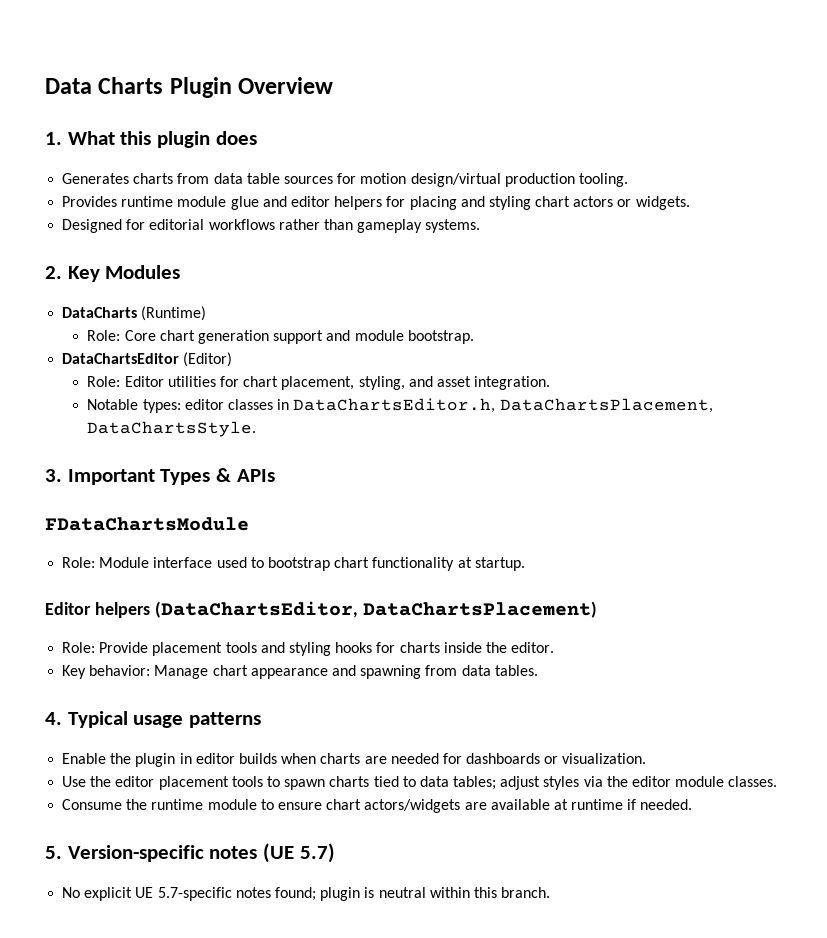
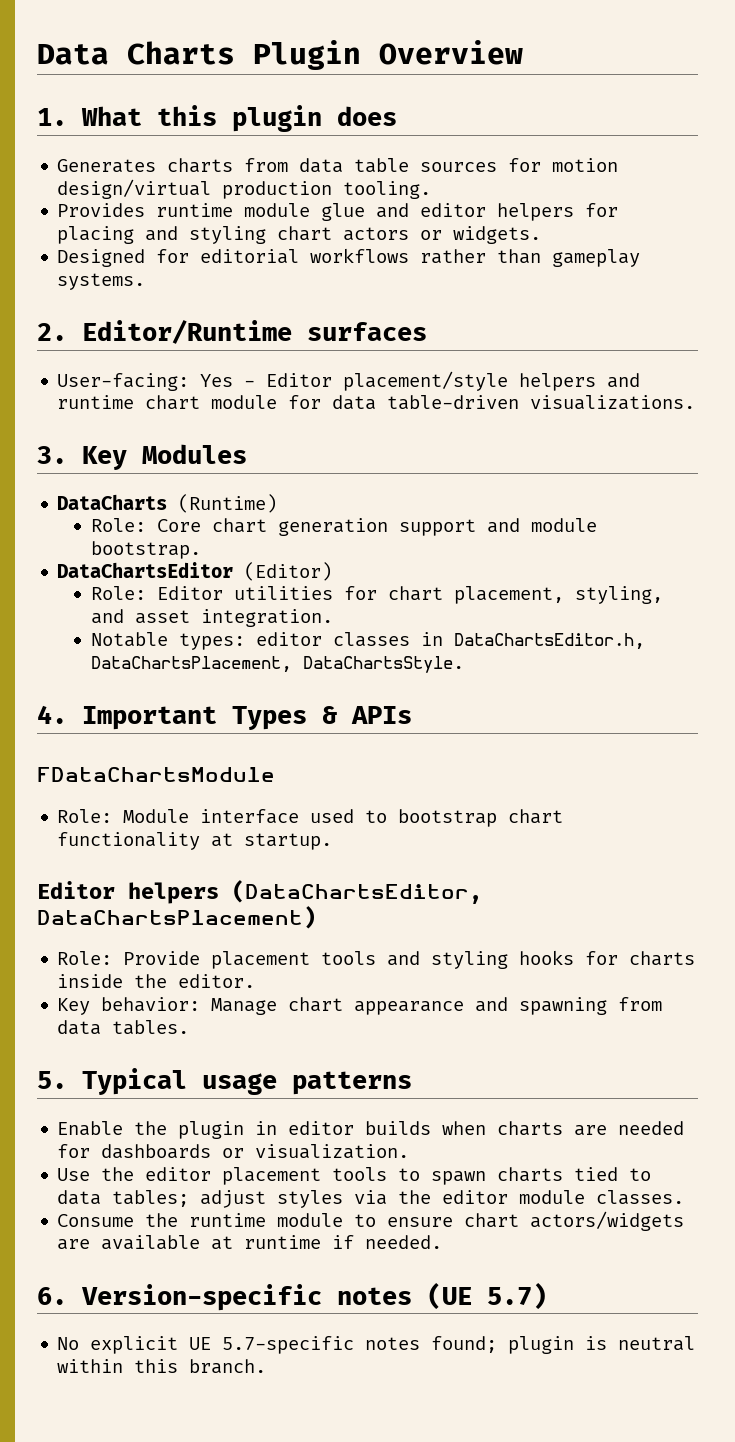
- 2. Key Modules
+ 2. Editor/Runtime surfaces
+ User-facing: Yes - Editor placement/style helpers and runtime chart module for data table-driven visualizations.
+ 3. Key Modules
- 3. Important Types & APIs
+ 4. Important Types & APIs
- 4. Typical usage patterns
+ 5. Typical usage patterns
- 5. Version-specific notes (UE 5.7)
+ 6. Version-specific notes (UE 5.7)

